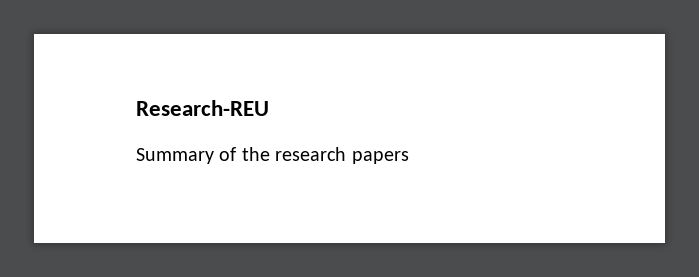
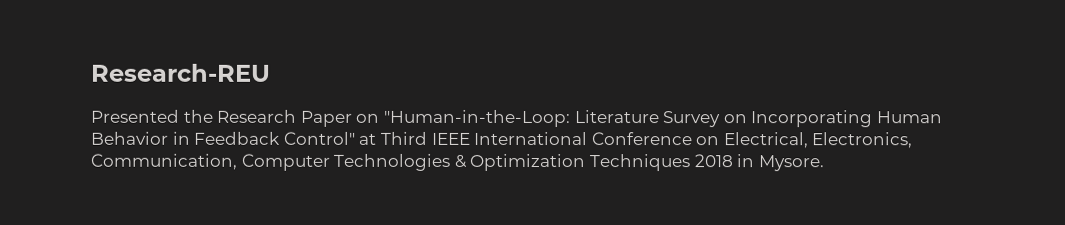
- Summary of the research papers
+ Presented the Research Paper on "Human-in-the-Loop: Literature Survey on Incorporating Human Behavior in Feedback Control" at Third IEEE International Conference on Electrical, Electronics, Communication, Computer Technologies & Optimization Techniques 2018 in Mysore.

